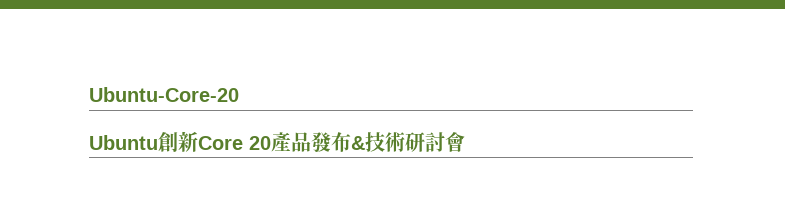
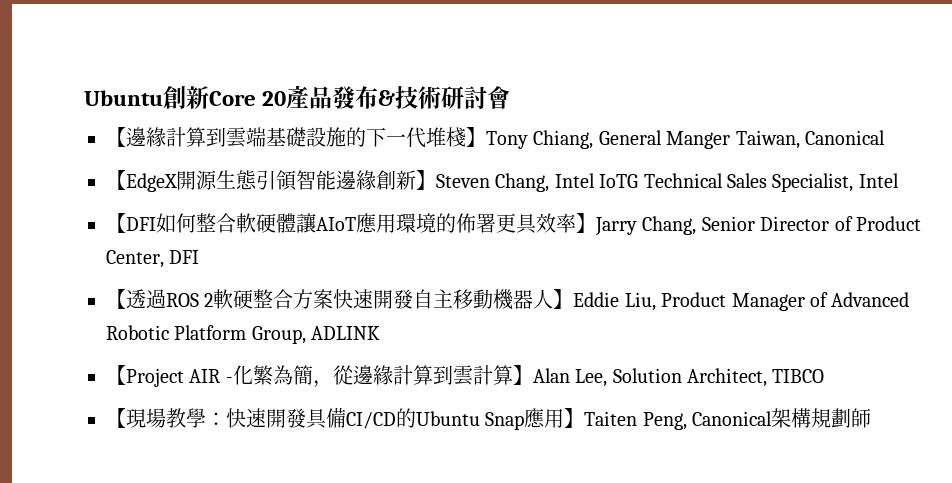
- Ubuntu-Core-20
+ 【邊緣計算到雲端基礎設施的下一代堆棧】Tony Chiang, General Manger Taiwan, Canonical
+ 【EdgeX開源生態引領智能邊緣創新】Steven Chang, Intel IoTG Technical Sales Specialist, Intel
+ 【DFI如何整合軟硬體讓AIoT應用環境的佈署更具效率】Jarry Chang, Senior Director of Product Center, DFI
+ 【透過ROS 2軟硬整合方案快速開發自主移動機器人】Eddie Liu, Product Manager of Advanced Robotic Platform Group, ADLINK
+ 【Project AIR -化繁為簡，從邊緣計算到雲計算】Alan Lee, Solution Architect, TIBCO
+ 【現場教學：快速開發具備CI/CD的Ubuntu Snap應用】Taiten Peng, Canonical架構規劃師

